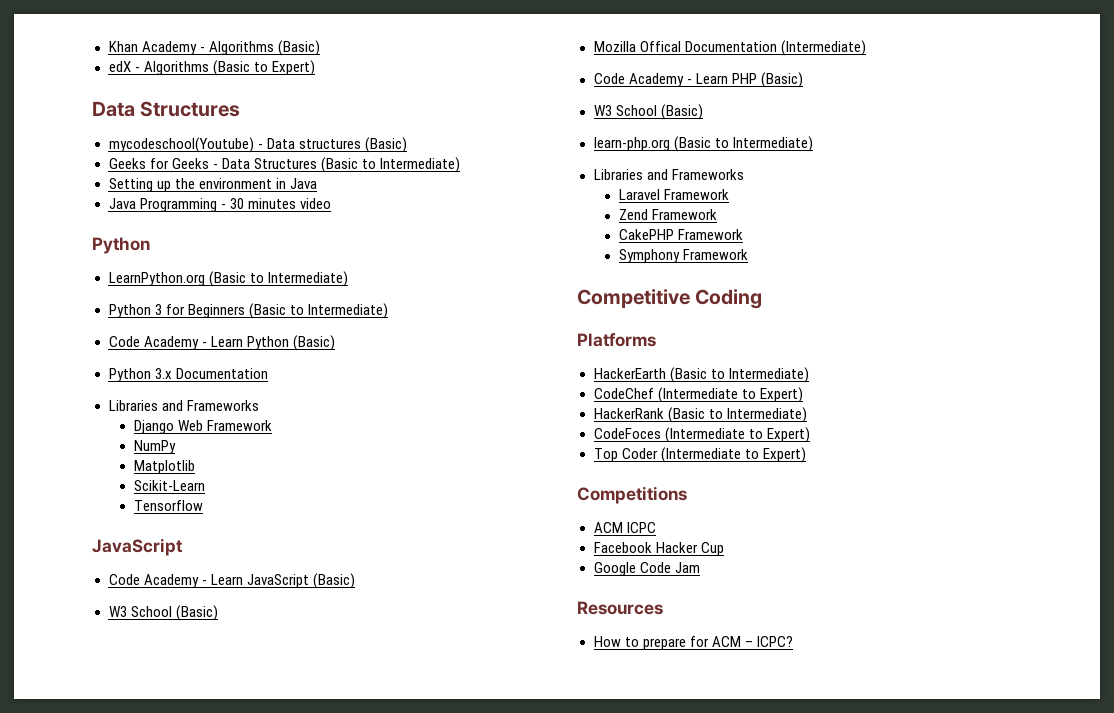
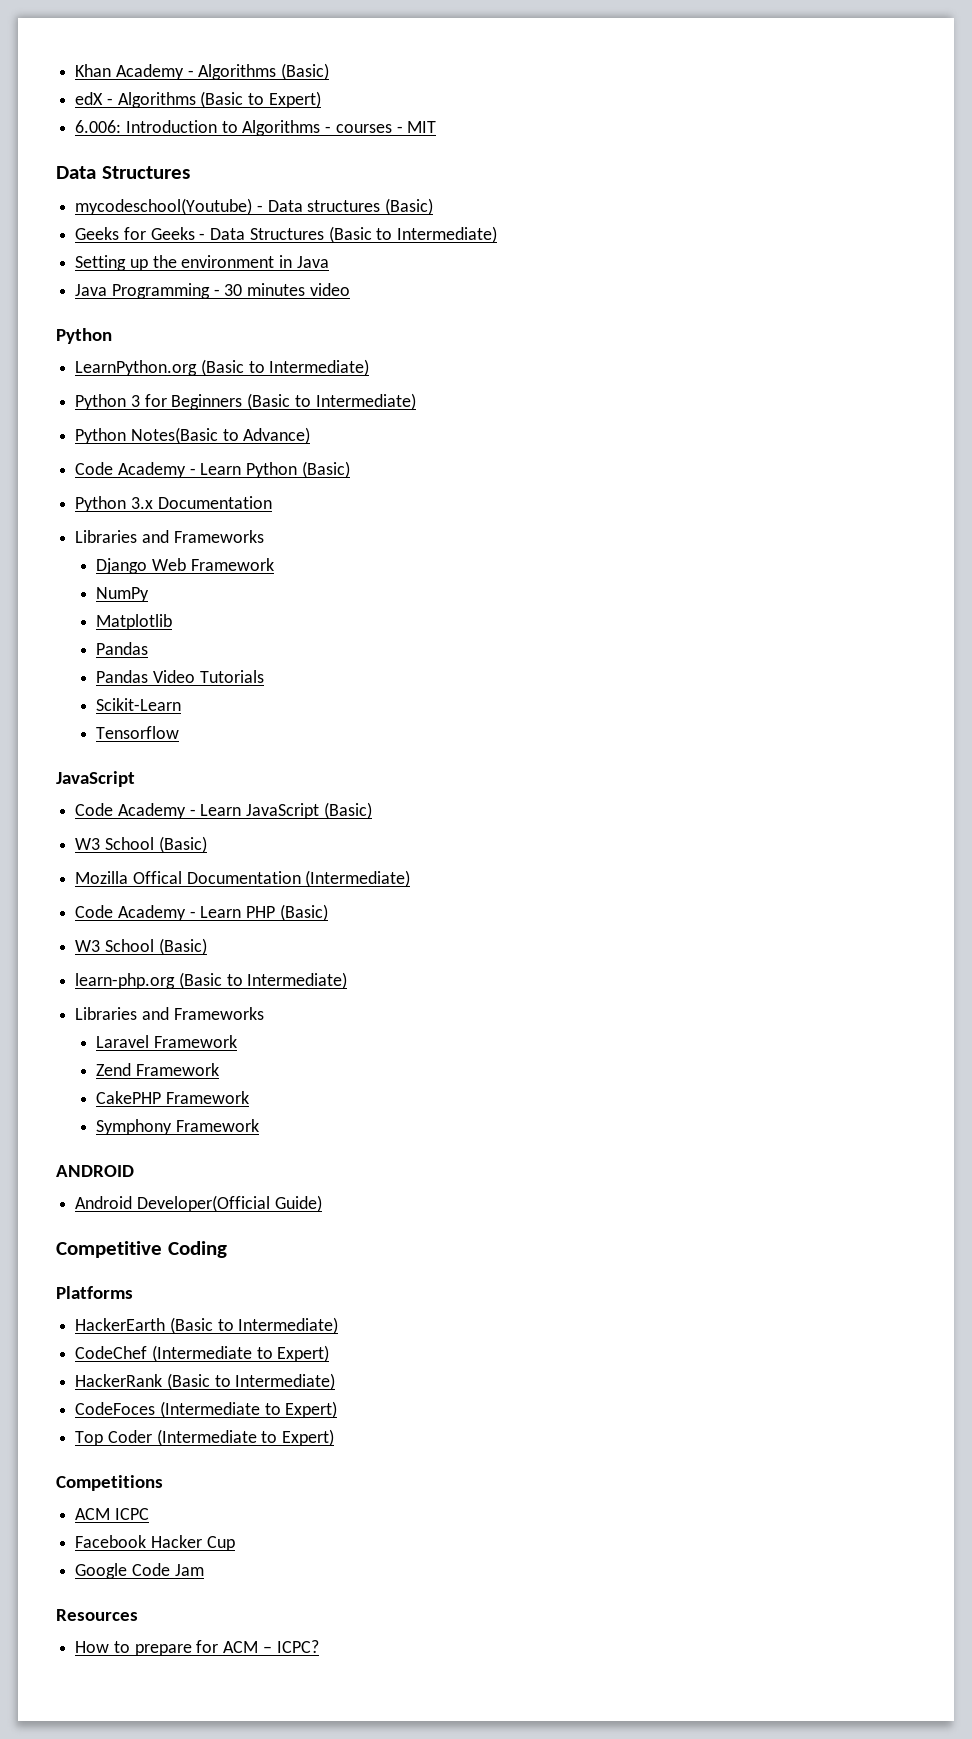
+ 6.006: Introduction to Algorithms - courses - MIT
+ Python Notes(Basic to Advance)
  Matplotlib
+ Pandas
+ Pandas Video Tutorials
+ ANDROID
+ Android Developer(Official Guide)

